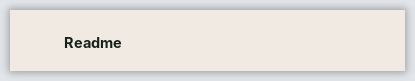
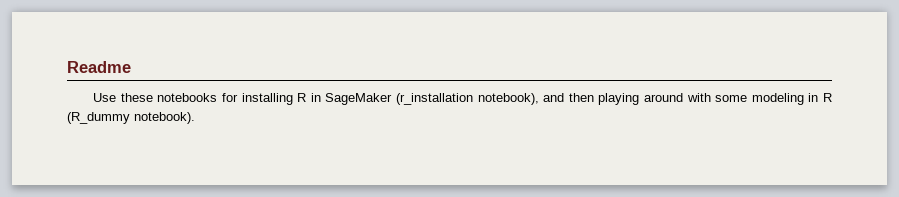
+ Use these notebooks for installing R in SageMaker (r_installation notebook), and then playing around with some modeling in R (R_dummy notebook).

